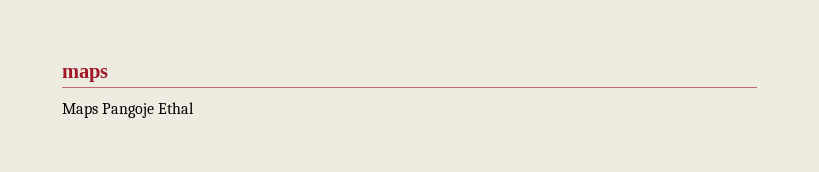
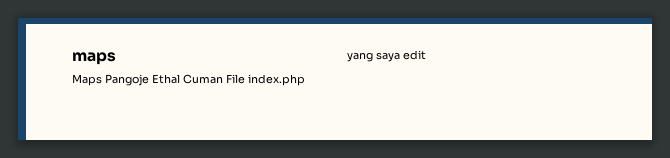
- Maps Pangoje Ethal
+ Maps Pangoje Ethal Cuman File index.php yang saya edit

